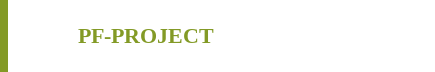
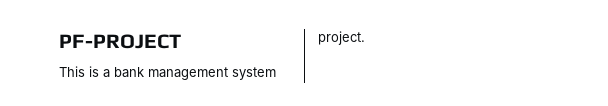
+ This is a bank management system project.

